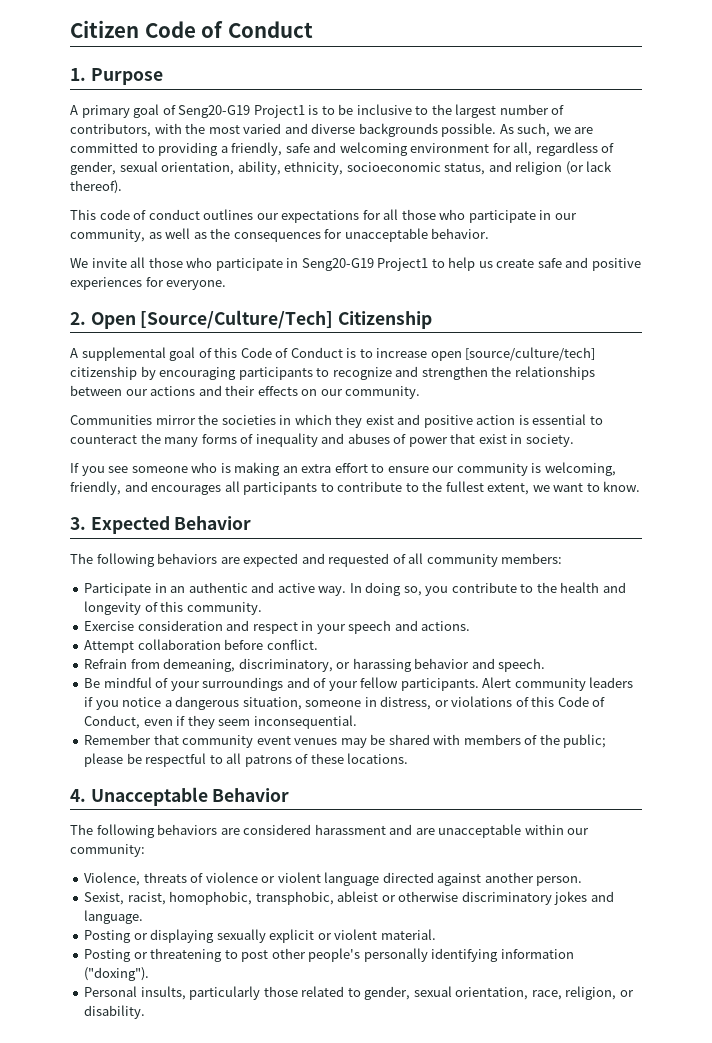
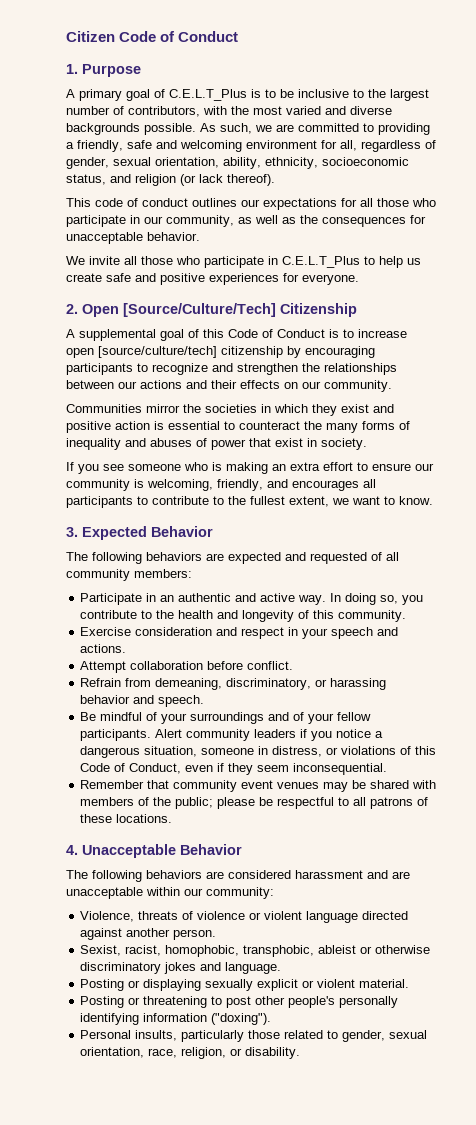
- A primary goal of Seng20-G19 Project1 is to be inclusive to the largest number of contributors, with the most varied and diverse backgrounds possible.
+ A primary goal of C.E.L.T_Plus is to be inclusive to the largest number of contributors, with the most varied and diverse backgrounds possible.
- We invite all those who participate in Seng20-G19 Project1 to help us create safe and positive experiences for everyone.
+ We invite all those who participate in C.E.L.T_Plus to help us create safe and positive experiences for everyone.

